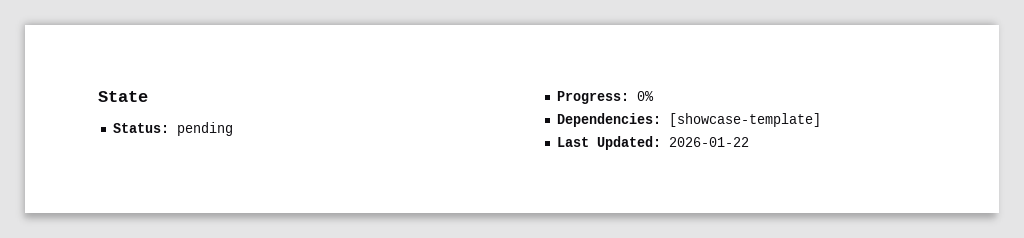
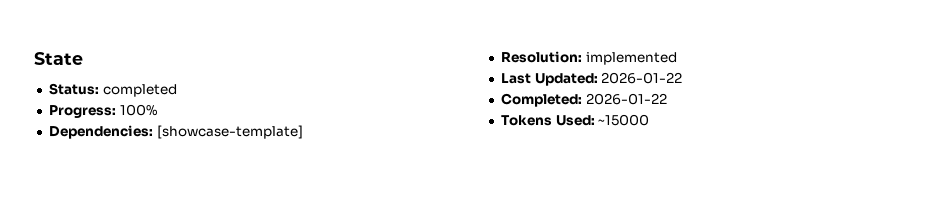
- Status: pending
+ Status: completed
- Progress: 0%
+ Progress: 100%
+ Resolution: implemented
+ Completed: 2026-01-22
+ Tokens Used: ~15000

